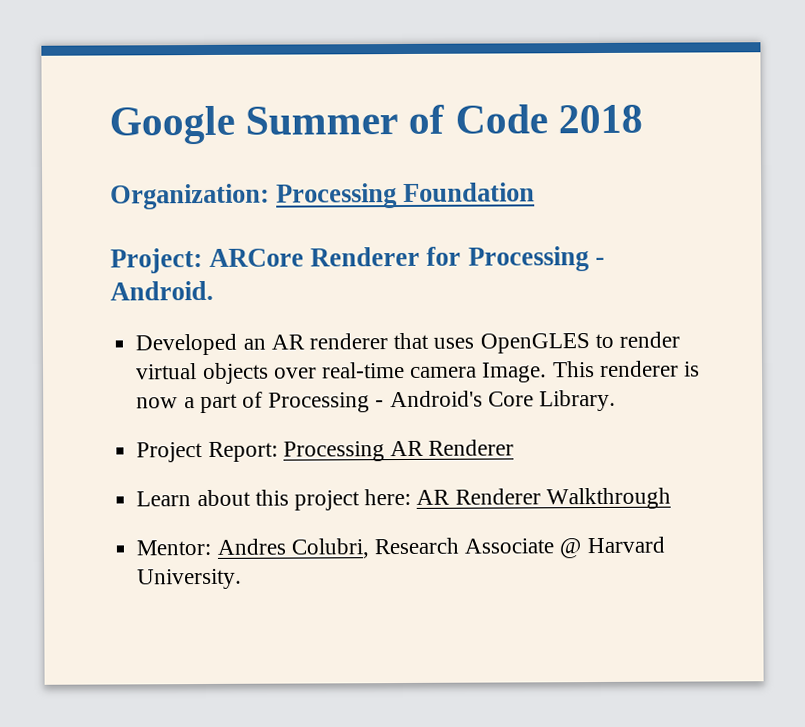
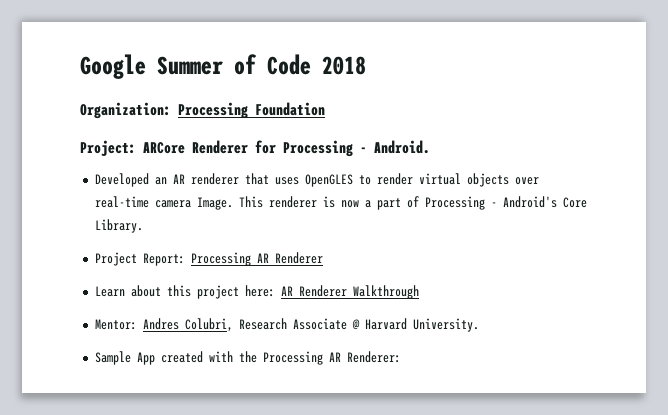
+ Sample App created with the Processing AR Renderer:

